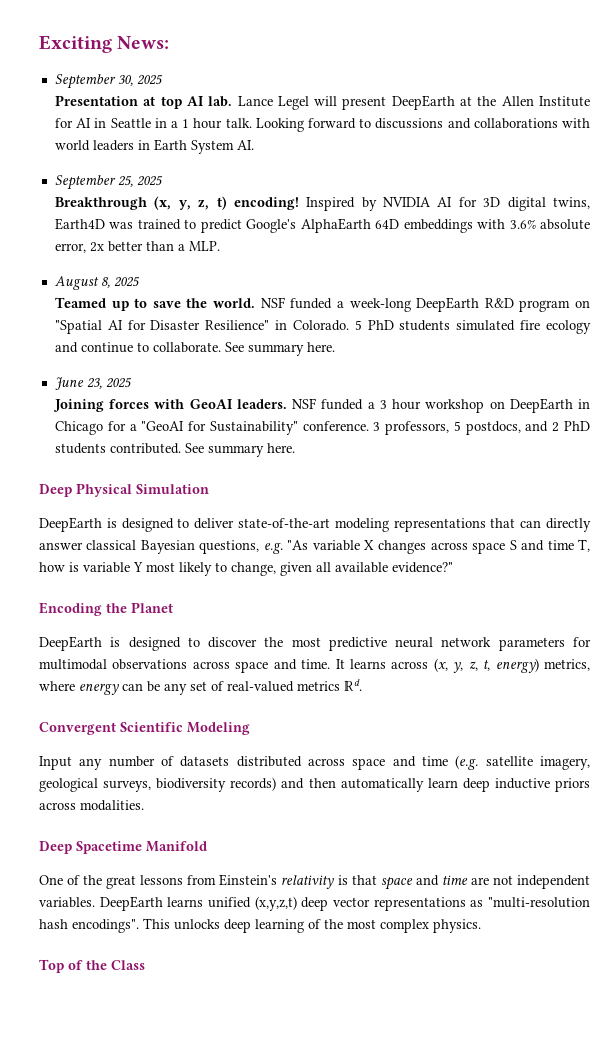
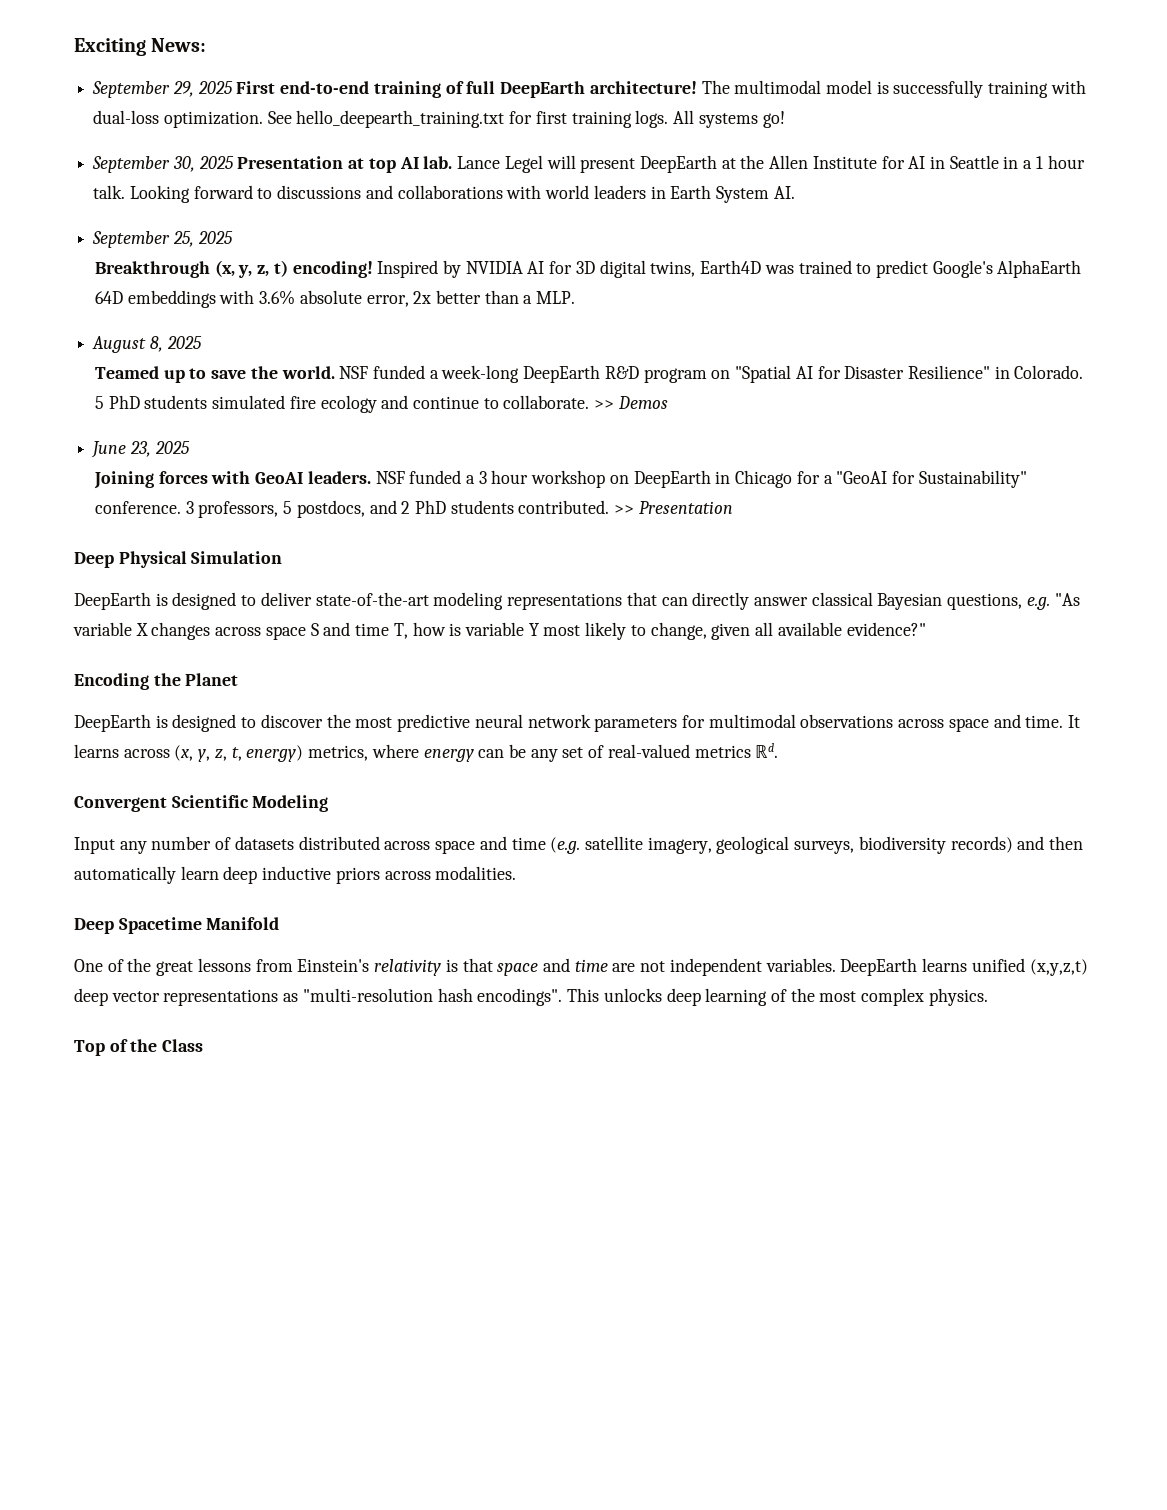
+ September 29, 2025 First end-to-end training of full DeepEarth architecture! The multimodal model is successfully training with dual-loss optimization. See hello_deepearth_training.txt for first training logs. All systems go!
- September 30, 2025
- Presentation at top AI lab.
+ September 30, 2025 Presentation at top AI lab.
- 5 PhD students simulated fire ecology and continue to collaborate. See summary here.
+ 5 PhD students simulated fire ecology and continue to collaborate. >> Demos
- 3 professors, 5 postdocs, and 2 PhD students contributed. See summary here.
+ 3 professors, 5 postdocs, and 2 PhD students contributed. >> Presentation

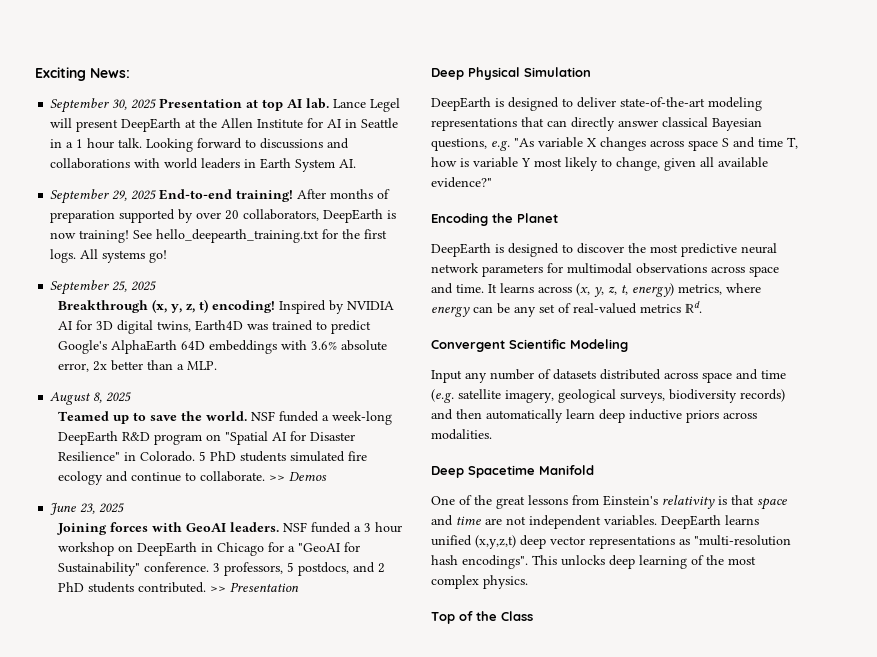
- September 29, 2025 First end-to-end training of full DeepEarth architecture! The multimodal model is successfully training with dual-loss optimization. See hello_deepearth_training.txt for first training logs. All systems go!
+ September 29, 2025 End-to-end training! After months of preparation supported by over 20 collaborators, DeepEarth is now training! See hello_deepearth_training.txt for the first logs. All systems go!

